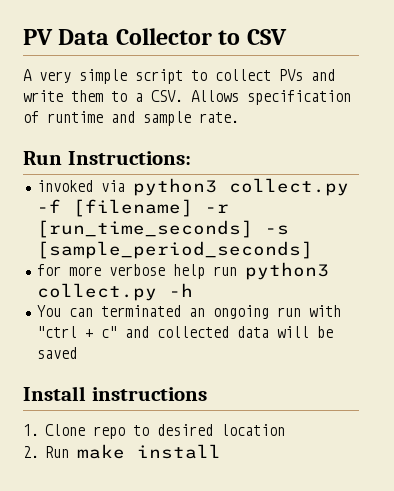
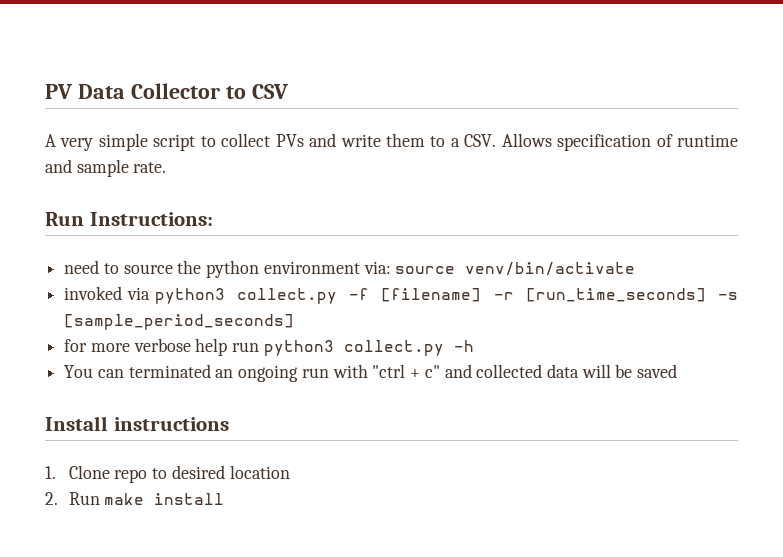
+ need to source the python environment via: source venv/bin/activate

